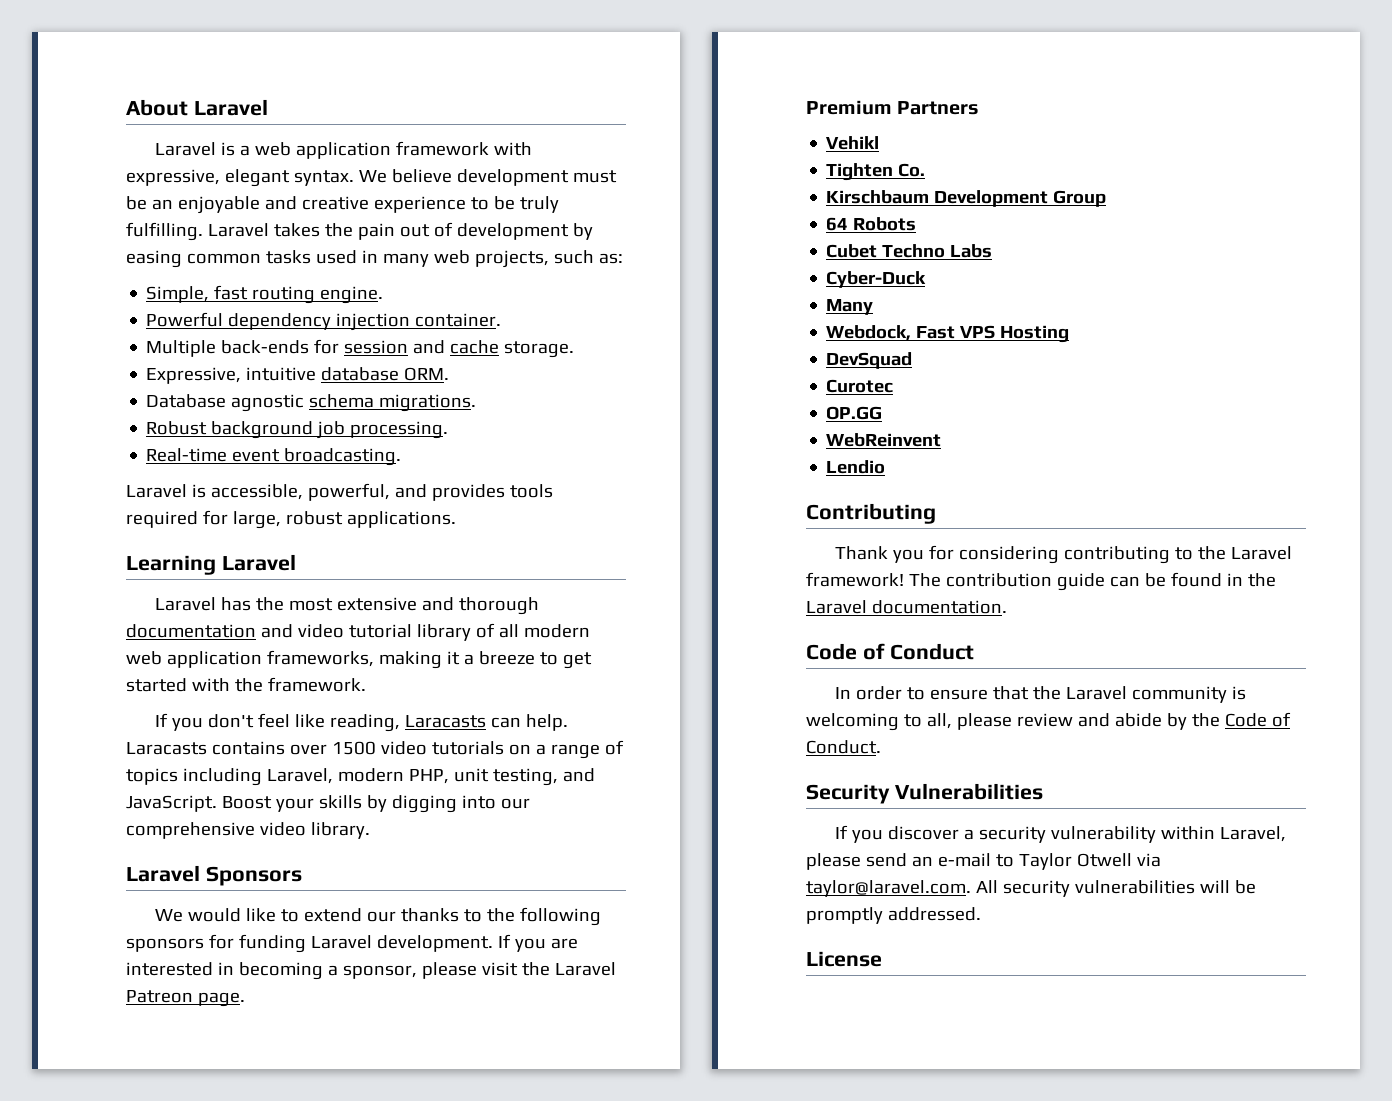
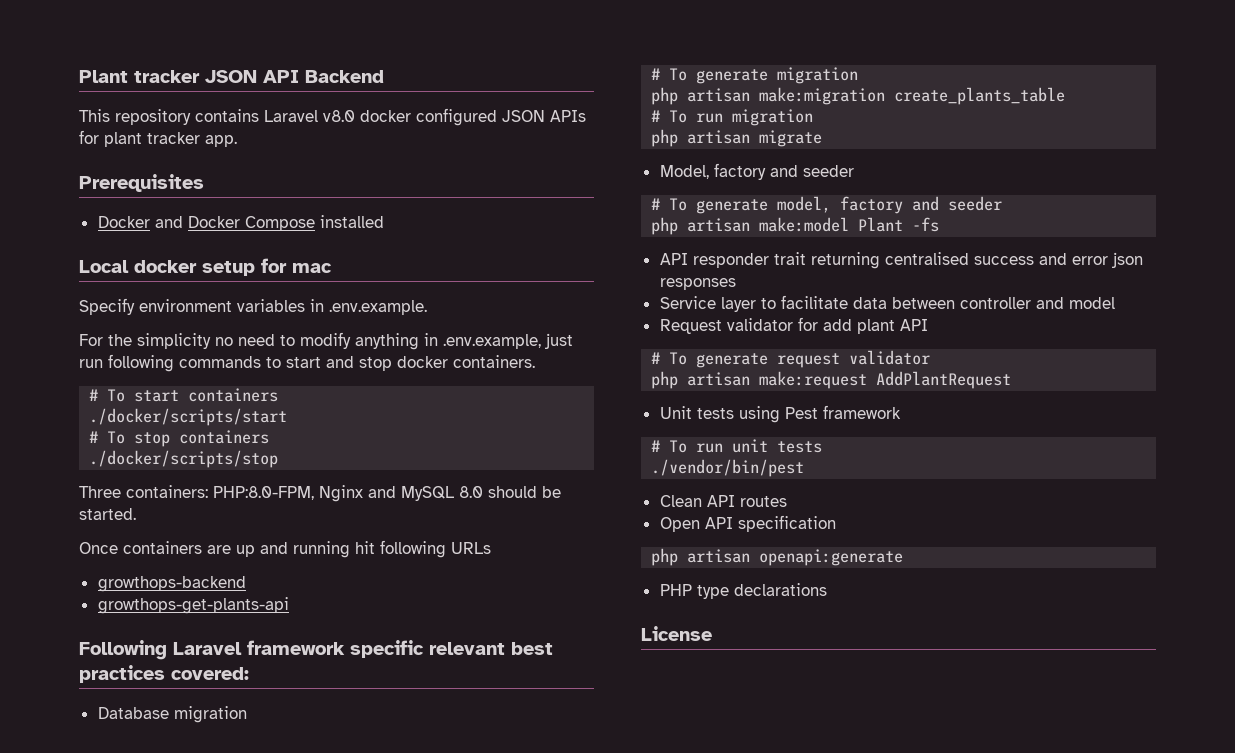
- About Laravel
- Laravel is a web application framework with expressive, elegant syntax. We believe development must be an enjoyable and creative experience to be truly fulfilling. Laravel takes the pain out of development by easing common tasks used in many web projects, such as:
- Simple, fast routing engine.
- Powerful dependency injection container.
- Multiple back-ends for session and cache storage.
- Expressive, intuitive database ORM.
- Database agnostic schema migrations.
- Robust background job processing.
- Real-time event broadcasting.
- Laravel is accessible, powerful, and provides tools required for large, robust applications.
- Learning Laravel
- Laravel has the most extensive and thorough documentation and video tutorial library of all modern web application frameworks, making it a breeze to get started with the framework.
- If you don't feel like reading, Laracasts can help. Laracasts contains over 1500 video tutorials on a range of topics including Laravel, modern PHP, unit testing, and JavaScript. Boost your skills by digging into our comprehensive video library.
- Laravel Sponsors
- We would like to extend our thanks to the following sponsors for funding Laravel development. If you are interested in becoming a sponsor, please visit the Laravel Patreon page.
- Premium Partners
- Vehikl
- Tighten Co.
- Kirschbaum Development Group
- 64 Robots
- Cubet Techno Labs
- Cyber-Duck
- Many
- Webdock, Fast VPS Hosting
- DevSquad
- Curotec
- OP.GG
- WebReinvent
- Lendio
- Contributing
- Thank you for considering contributing to the Laravel framework! The contribution guide can be found in the Laravel documentation.
- Code of Conduct
- In order to ensure that the Laravel community is welcoming to all, please review and abide by the Code of Conduct.
- Security Vulnerabilities
- If you discover a security vulnerability within Laravel, please send an e-mail to Taylor Otwell via taylor@laravel.com. All security vulnerabilities will be promptly addressed.
+ Plant tracker JSON API Backend
+ This repository contains Laravel v8.0 docker configured JSON APIs for plant tracker app.
+ Prerequisites
+ Docker and Docker Compose installed
+ Local docker setup for mac
+ Specify environment variables in .env.example.
+ For the simplicity no need to modify anything in .env.example, just run following commands to start and stop docker containers.
+ # To start containers
+ ./docker/scripts/start
+ # To stop containers
+ ./docker/scripts/stop
+ Three containers: PHP:8.0-FPM, Nginx and MySQL 8.0 should be started.
+ Once containers are up and running hit following URLs
+ growthops-backend
+ growthops-get-plants-api
+ Following Laravel framework specific relevant best practices covered:
+ Database migration
+ # To generate migration
+ php artisan make:migration create_plants_table
+ # To run migration
+ php artisan migrate
+ Model, factory and seeder
+ # To generate model, factory and seeder
+ php artisan make:model Plant -fs
+ API responder trait returning centralised success and error json responses
+ Service layer to facilitate data between controller and model
+ Request validator for add plant API
+ # To generate request validator
+ php artisan make:request AddPlantRequest
+ Unit tests using Pest framework
+ # To run unit tests
+ ./vendor/bin/pest
+ Clean API routes
+ Open API specification
+ php artisan openapi:generate
+ PHP type declarations

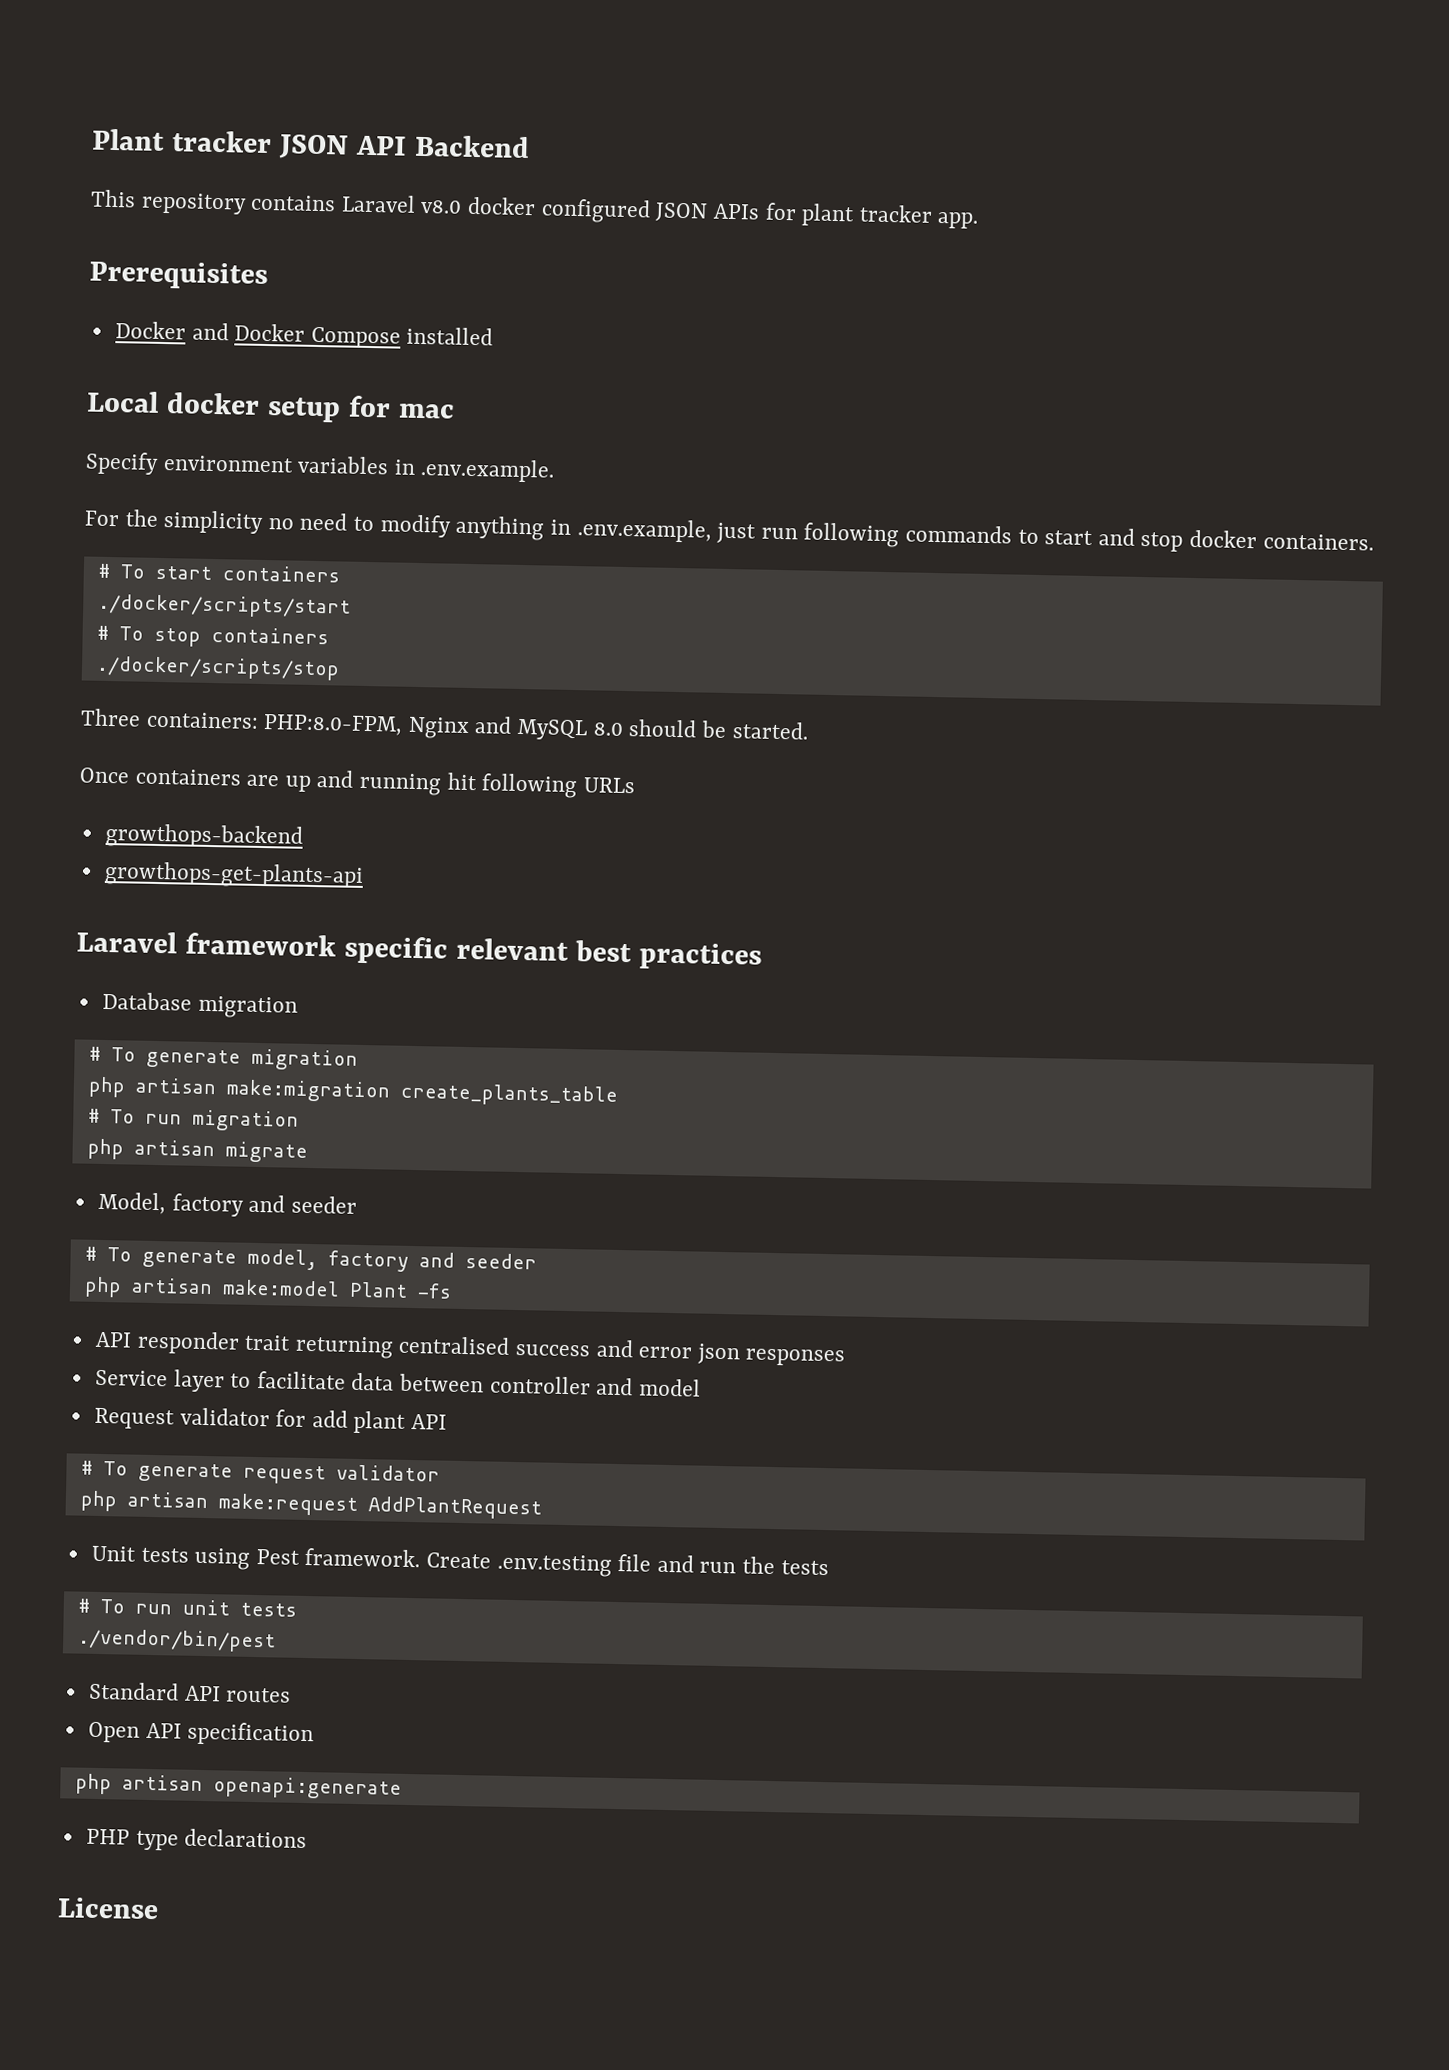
- Following Laravel framework specific relevant best practices covered:
+ Laravel framework specific relevant best practices
- Unit tests using Pest framework
+ Unit tests using Pest framework. Create .env.testing file and run the tests
- Clean API routes
+ Standard API routes

